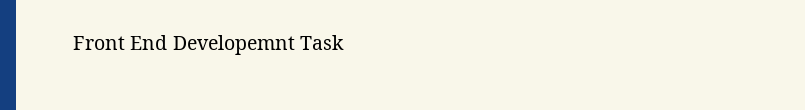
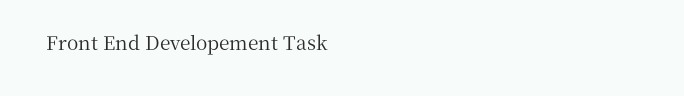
- Front End Developemnt Task
+ Front End Developement Task

